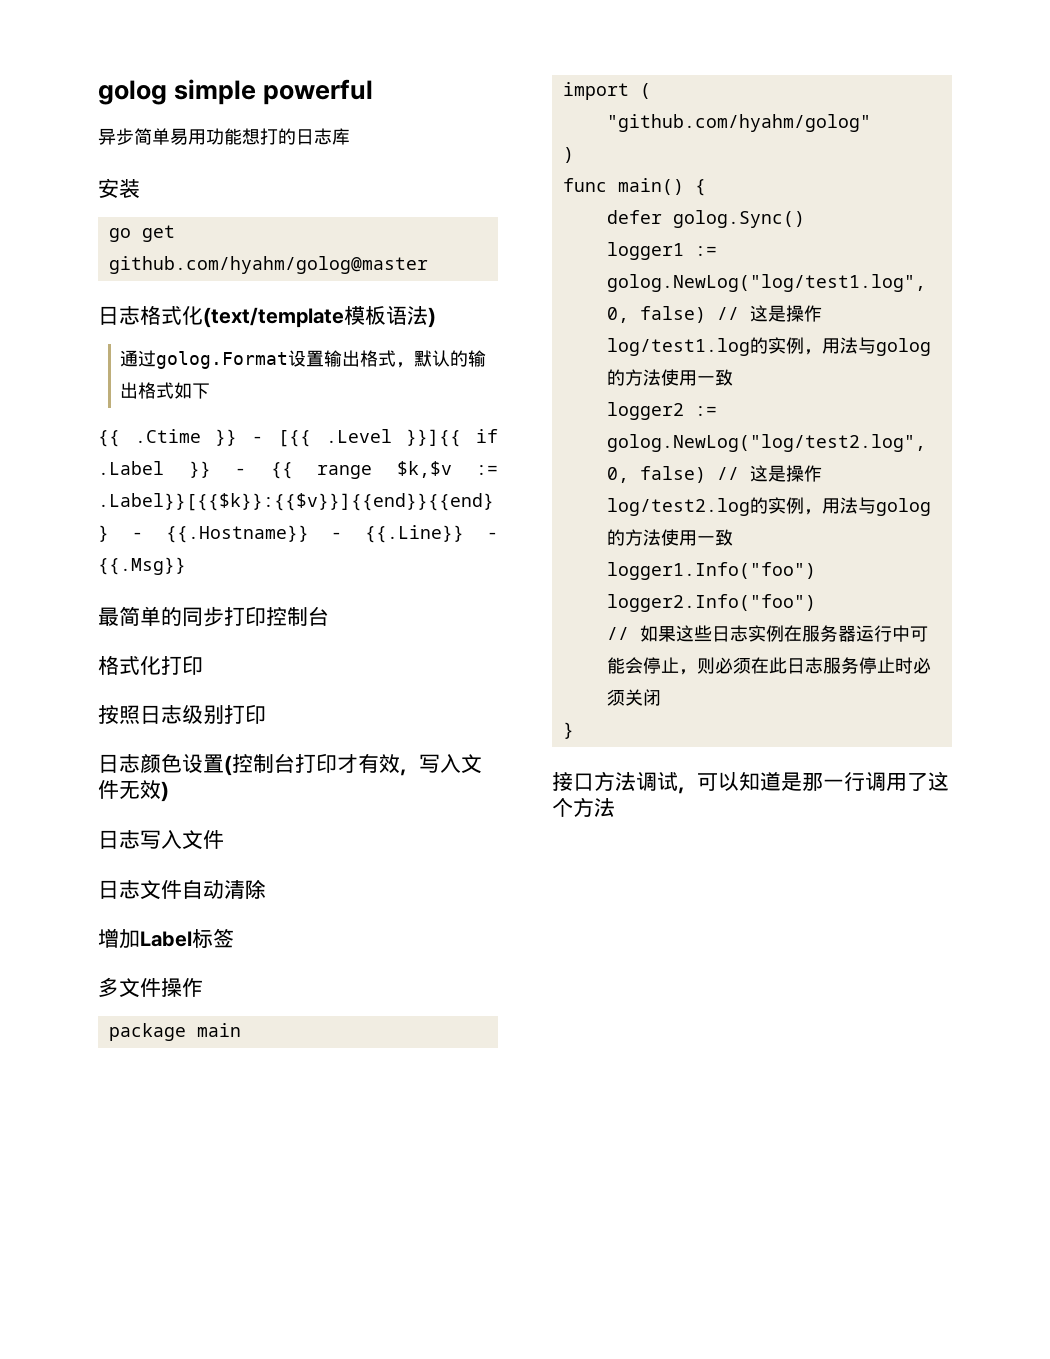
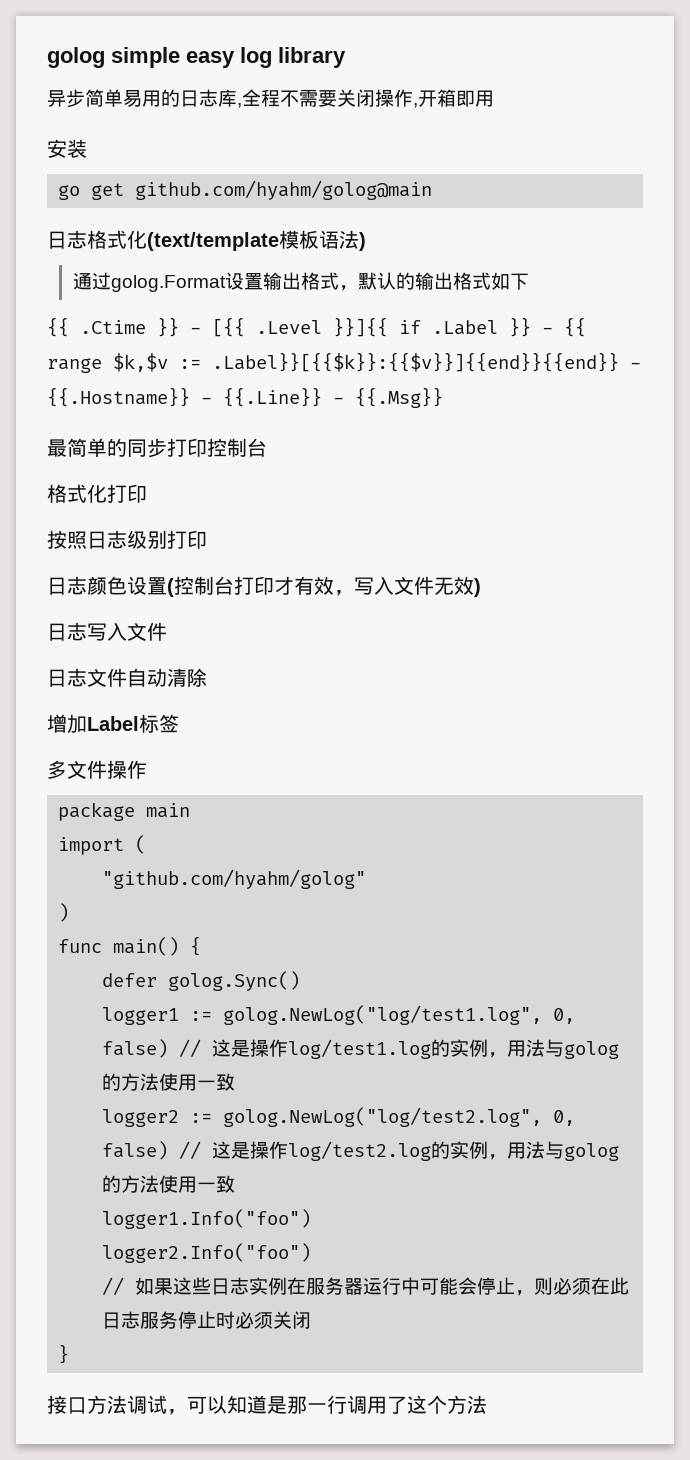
- golog simple powerful
+ golog simple easy log library
- 异步简单易用功能想打的日志库
+ 异步简单易用的日志库,全程不需要关闭操作,开箱即用
- go get github.com/hyahm/golog@master
+ go get github.com/hyahm/golog@main

